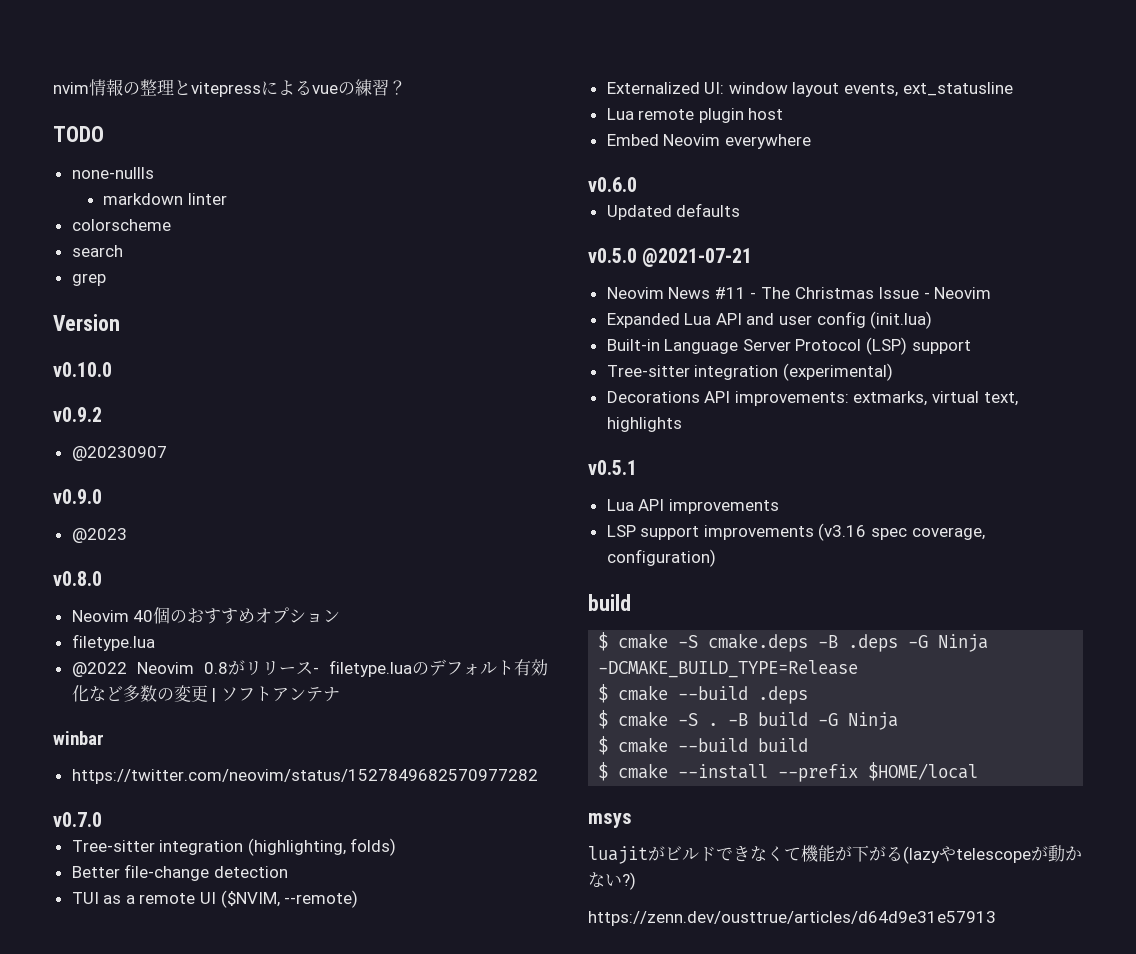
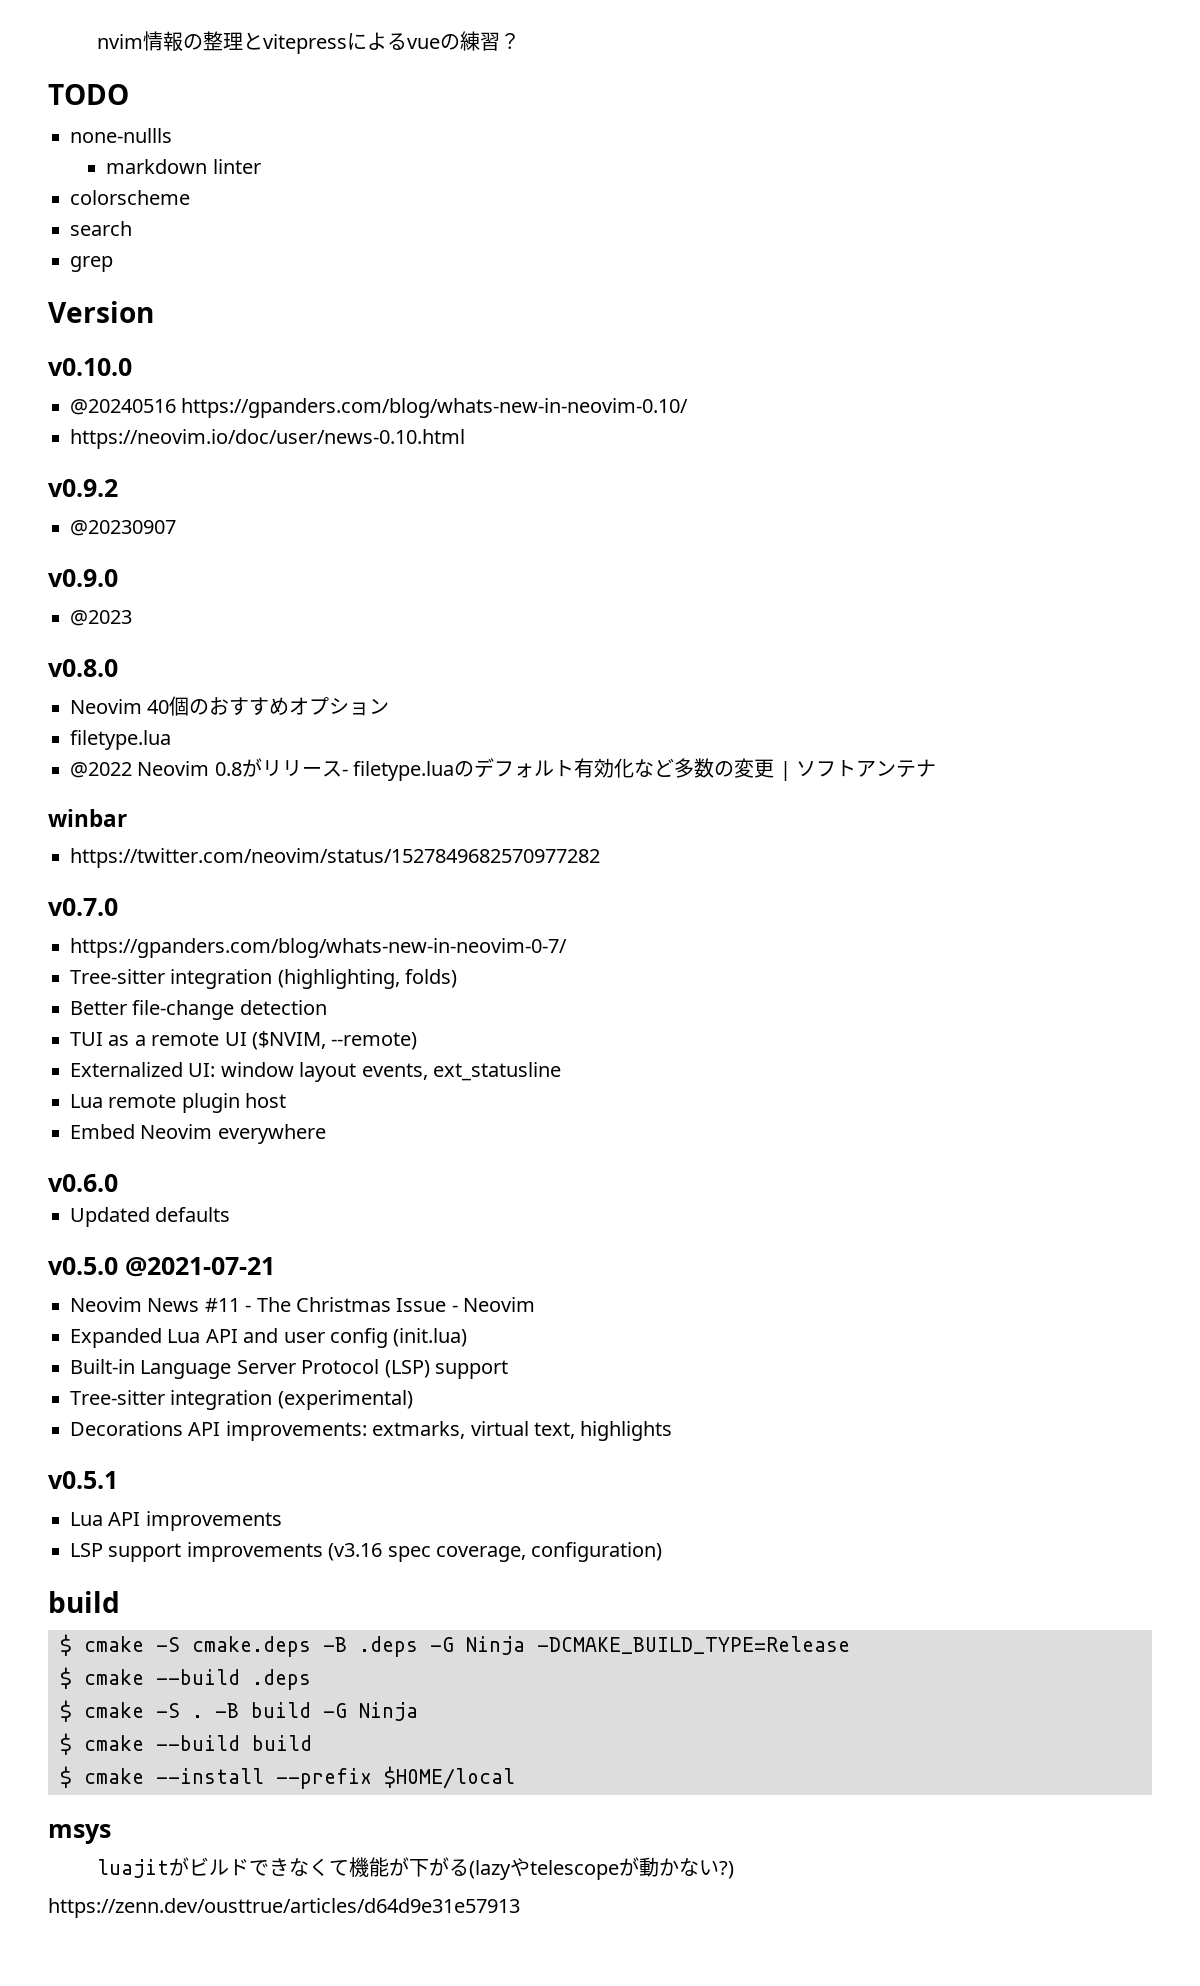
+ @20240516 https://gpanders.com/blog/whats-new-in-neovim-0.10/
+ https://neovim.io/doc/user/news-0.10.html
+ https://gpanders.com/blog/whats-new-in-neovim-0-7/

